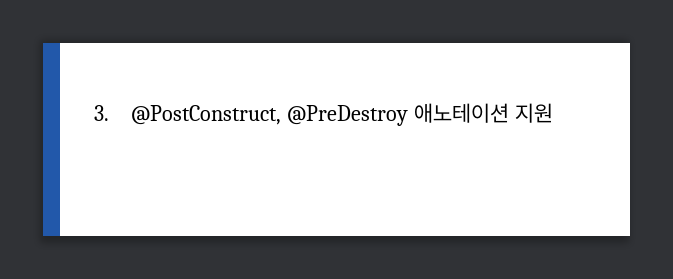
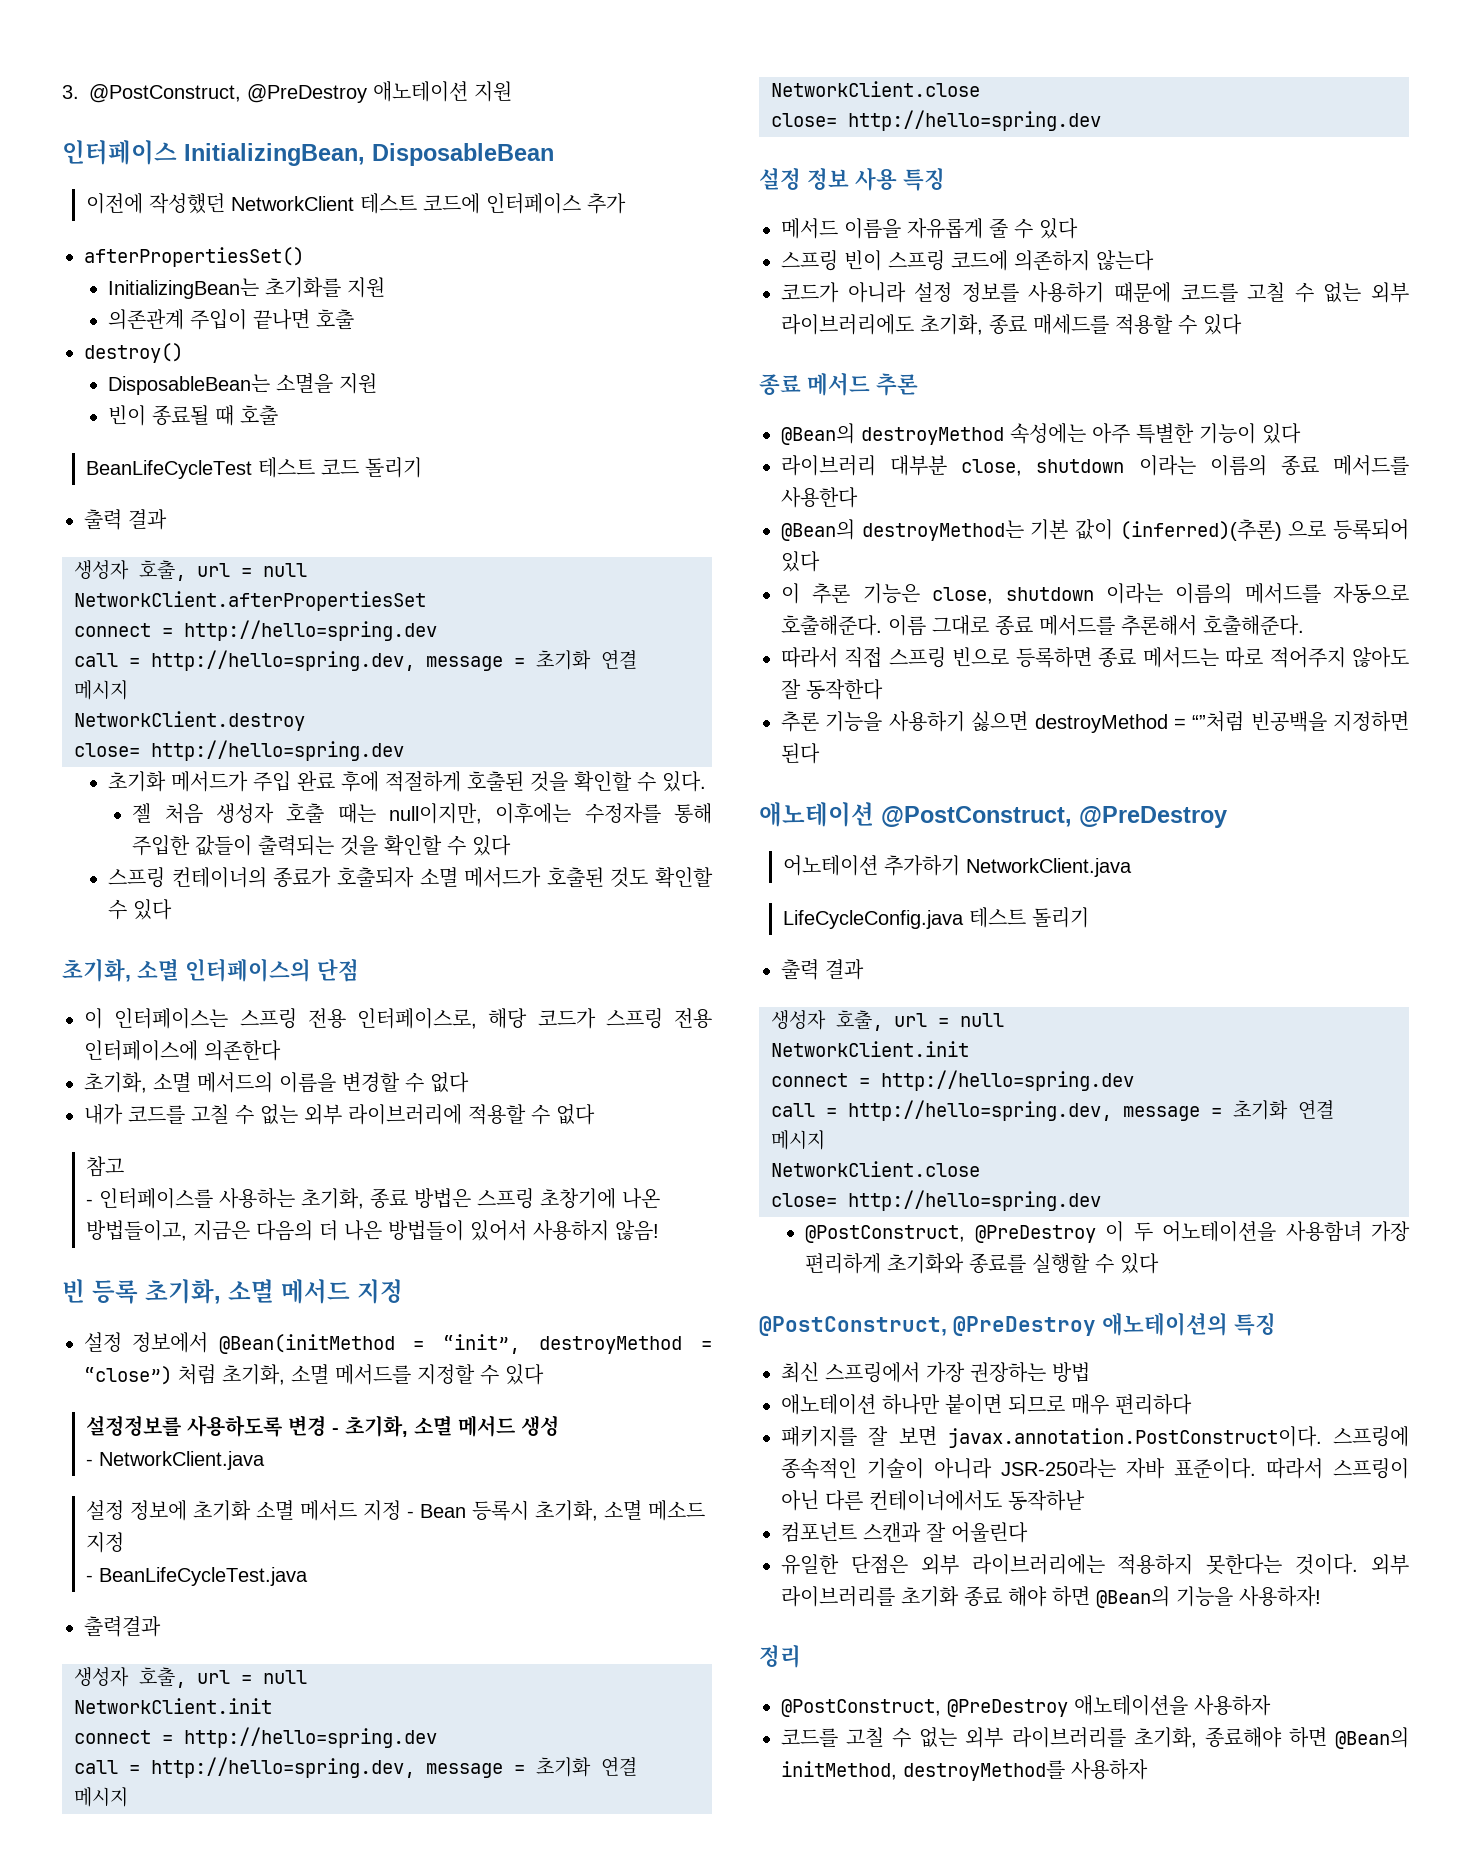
+ 인터페이스 InitializingBean, DisposableBean
+ 이전에 작성했던 NetworkClient 테스트 코드에 인터페이스 추가
+ afterPropertiesSet()
+ InitializingBean는 초기화를 지원
+ 의존관계 주입이 끝나면 호출
+ destroy()
+ DisposableBean는 소멸을 지원
+ 빈이 종료될 때 호출
+ BeanLifeCycleTest 테스트 코드 돌리기
+ 출력 결과
+ 생성자 호출, url = null
+ NetworkClient.afterPropertiesSet
+ connect = http://hello=spring.dev
+ call = http://hello=spring.dev, message = 초기화 연결 메시지
+ NetworkClient.destroy
+ close= http://hello=spring.dev
+ 초기화 메서드가 주입 완료 후에 적절하게 호출된 것을 확인할 수 있다.
+ 젤 처음 생성자 호출 때는 null이지만, 이후에는 수정자를 통해 주입한 값들이 출력되는 것을 확인할 수 있다
+ 스프링 컨테이너의 종료가 호출되자 소멸 메서드가 호출된 것도 확인할 수 있다
+ 초기화, 소멸 인터페이스의 단점
+ 이 인터페이스는 스프링 전용 인터페이스로, 해당 코드가 스프링 전용 인터페이스에 의존한다
+ 초기화, 소멸 메서드의 이름을 변경할 수 없다
+ 내가 코드를 고칠 수 없는 외부 라이브러리에 적용할 수 없다
+ 참고
+ - 인터페이스를 사용하는 초기화, 종료 방법은 스프링 초창기에 나온 방법들이고, 지금은 다음의 더 나은 방법들이 있어서 사용하지 않음!
+ 빈 등록 초기화, 소멸 메서드 지정
+ 설정 정보에서 @Bean(initMethod = “init”, destroyMethod = “close”) 처럼 초기화, 소멸 메서드를 지정할 수 있다
+ 설정정보를 사용하도록 변경 - 초기화, 소멸 메서드 생성
+ - NetworkClient.java
+ 설정 정보에 초기화 소멸 메서드 지정 - Bean 등록시 초기화, 소멸 메소드 지정
+ - BeanLifeCycleTest.java
+ 출력결과
+ 생성자 호출, url = null
+ NetworkClient.init
+ connect = http://hello=spring.dev
+ call = http://hello=spring.dev, message = 초기화 연결 메시지
+ NetworkClient.close
+ close= http://hello=spring.dev
+ 설정 정보 사용 특징
+ 메서드 이름을 자유롭게 줄 수 있다
+ 스프링 빈이 스프링 코드에 의존하지 않는다
+ 코드가 아니라 설정 정보를 사용하기 때문에 코드를 고칠 수 없는 외부 라이브러리에도 초기화, 종료 매세드를 적용할 수 있다
+ 종료 메서드 추론
+ @Bean의 destroyMethod 속성에는 아주 특별한 기능이 있다
+ 라이브러리 대부분 close, shutdown 이라는 이름의 종료 메서드를 사용한다
+ @Bean의 destroyMethod는 기본 값이 (inferred)(추론) 으로 등록되어 있다
+ 이 추론 기능은 close, shutdown 이라는 이름의 메서드를 자동으로 호출해준다. 이름 그대로 종료 메서드를 추론해서 호출해준다.
+ 따라서 직접 스프링 빈으로 등록하면 종료 메서드는 따로 적어주지 않아도 잘 동작한다
+ 추론 기능을 사용하기 싫으면 destroyMethod = “”처럼 빈공백을 지정하면 된다
+ 애노테이션 @PostConstruct, @PreDestroy
+ 어노테이션 추가하기 NetworkClient.java
+ LifeCycleConfig.java 테스트 돌리기
+ 출력 결과
+ 생성자 호출, url = null
+ NetworkClient.init
+ connect = http://hello=spring.dev
+ call = http://hello=spring.dev, message = 초기화 연결 메시지
+ NetworkClient.close
+ close= http://hello=spring.dev
+ @PostConstruct, @PreDestroy 이 두 어노테이션을 사용함녀 가장 편리하게 초기화와 종료를 실행할 수 있다
+ @PostConstruct, @PreDestroy 애노테이션의 특징
+ 최신 스프링에서 가장 권장하는 방법
+ 애노테이션 하나만 붙이면 되므로 매우 편리하다
+ 패키지를 잘 보면 javax.annotation.PostConstruct이다. 스프링에 종속적인 기술이 아니라 JSR-250라는 자바 표준이다. 따라서 스프링이 아닌 다른 컨테이너에서도 동작하낟
+ 컴포넌트 스캔과 잘 어울린다
+ 유일한 단점은 외부 라이브러리에는 적용하지 못한다는 것이다. 외부 라이브러리를 초기화 종료 해야 하면 @Bean의 기능을 사용하자!
+ 정리
+ @PostConstruct, @PreDestroy 애노테이션을 사용하자
+ 코드를 고칠 수 없는 외부 라이브러리를 초기화, 종료해야 하면 @Bean의 initMethod, destroyMethod를 사용하자

